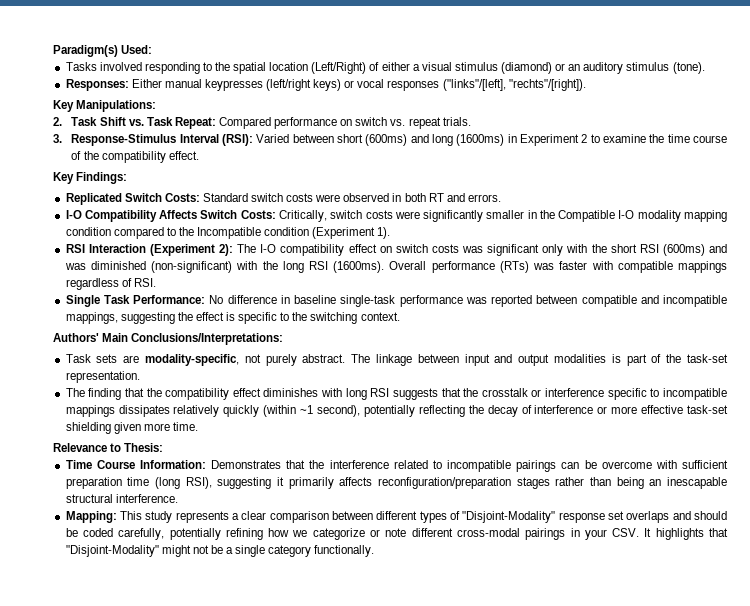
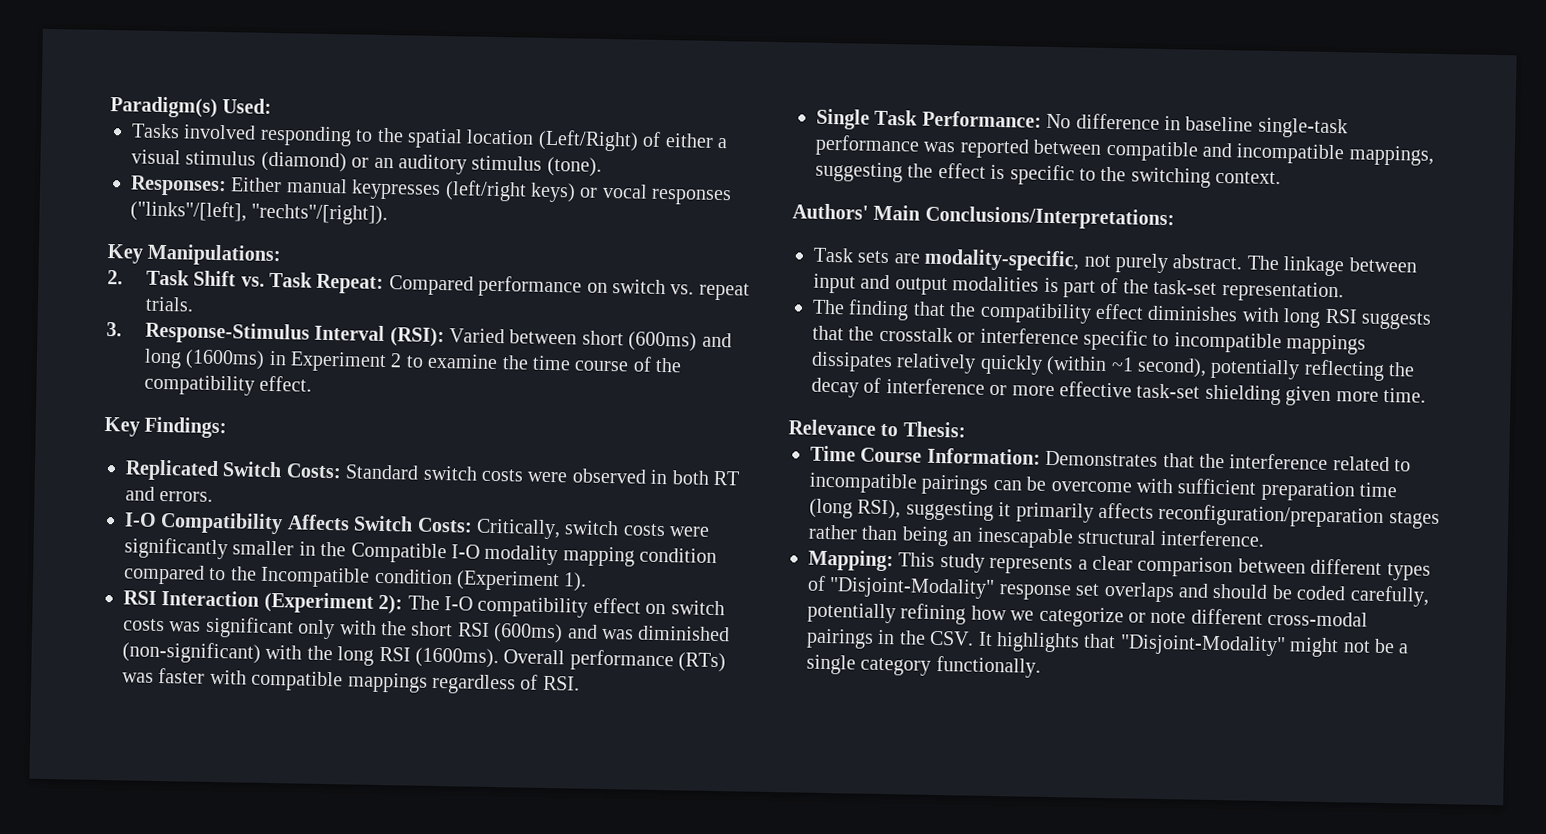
- Mapping: This study represents a clear comparison between different types of "Disjoint-Modality" response set overlaps and should be coded carefully, potentially refining how we categorize or note different cross-modal pairings in your CSV. It highlights that "Disjoint-Modality" might not be a single category functionally.
+ Mapping: This study represents a clear comparison between different types of "Disjoint-Modality" response set overlaps and should be coded carefully, potentially refining how we categorize or note different cross-modal pairings in the CSV. It highlights that "Disjoint-Modality" might not be a single category functionally.

